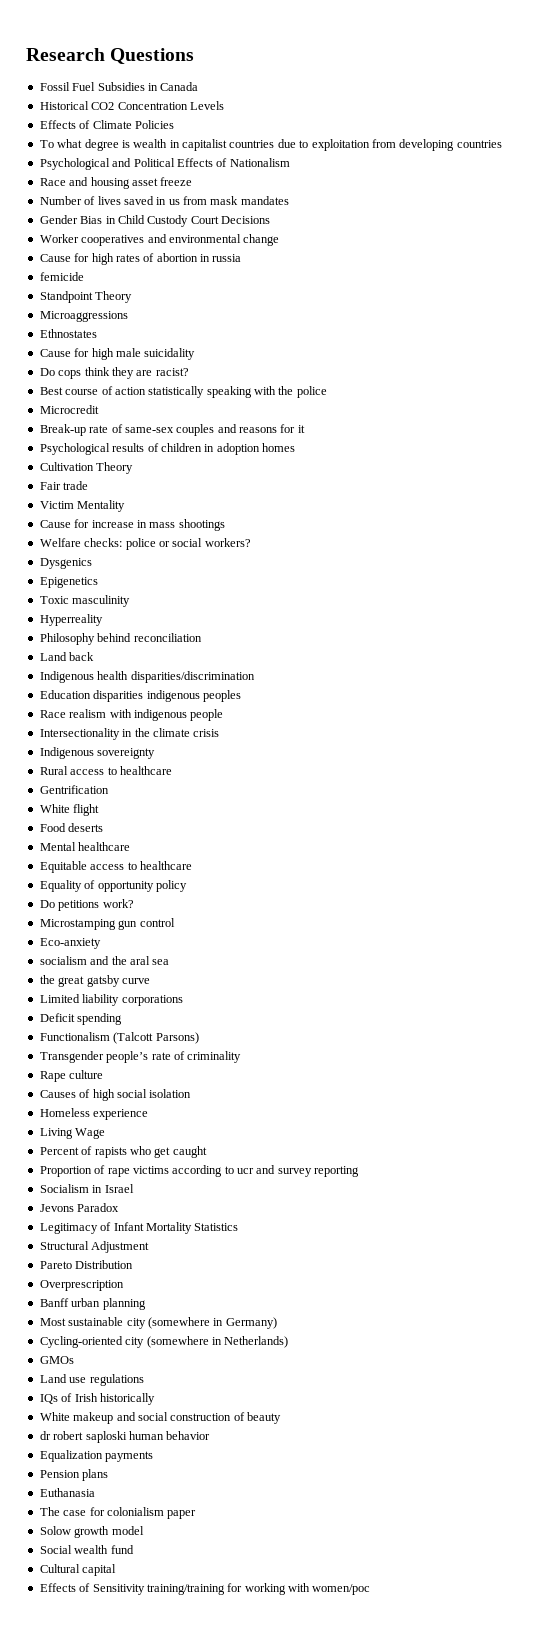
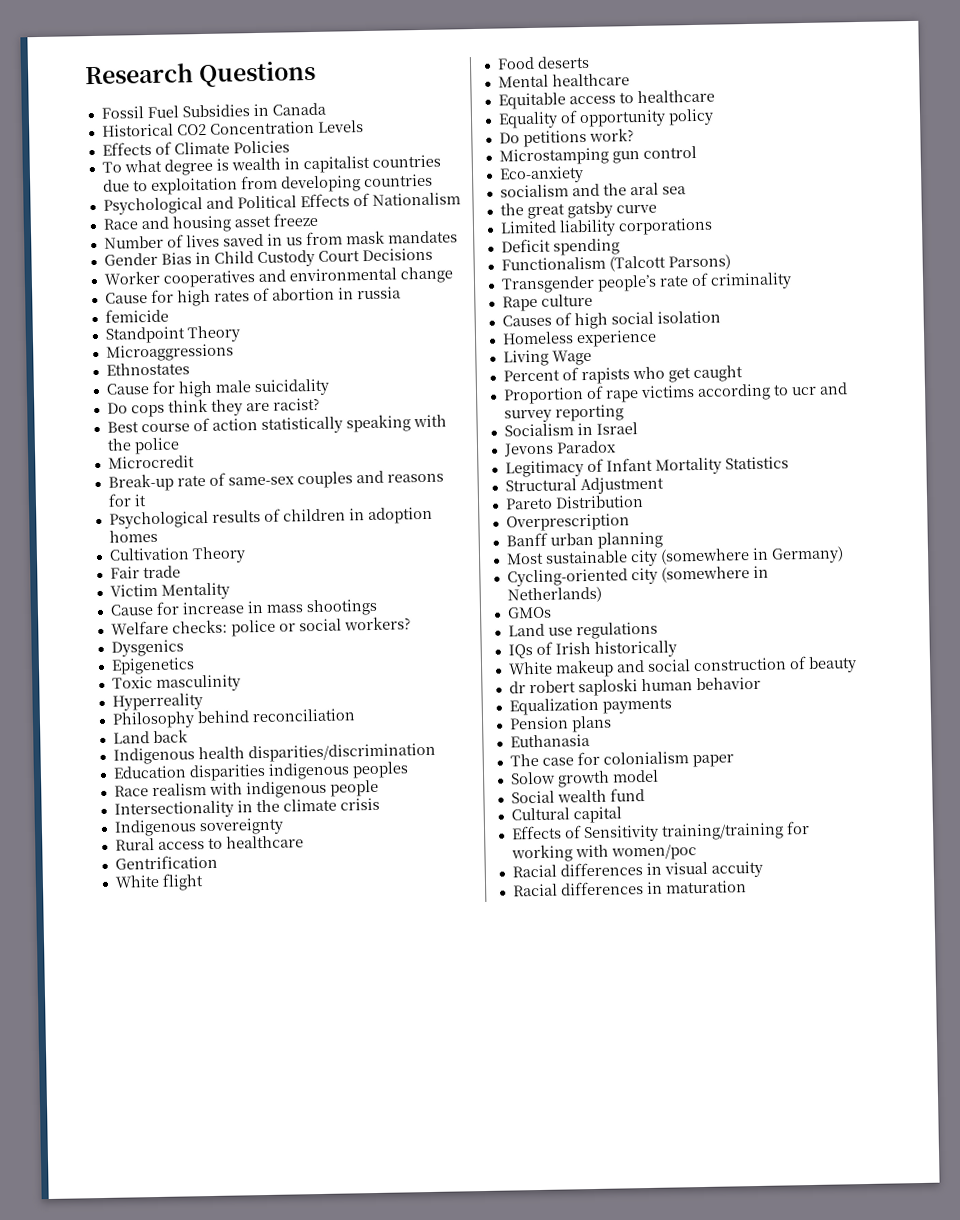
+ Racial differences in visual accuity
+ Racial differences in maturation

